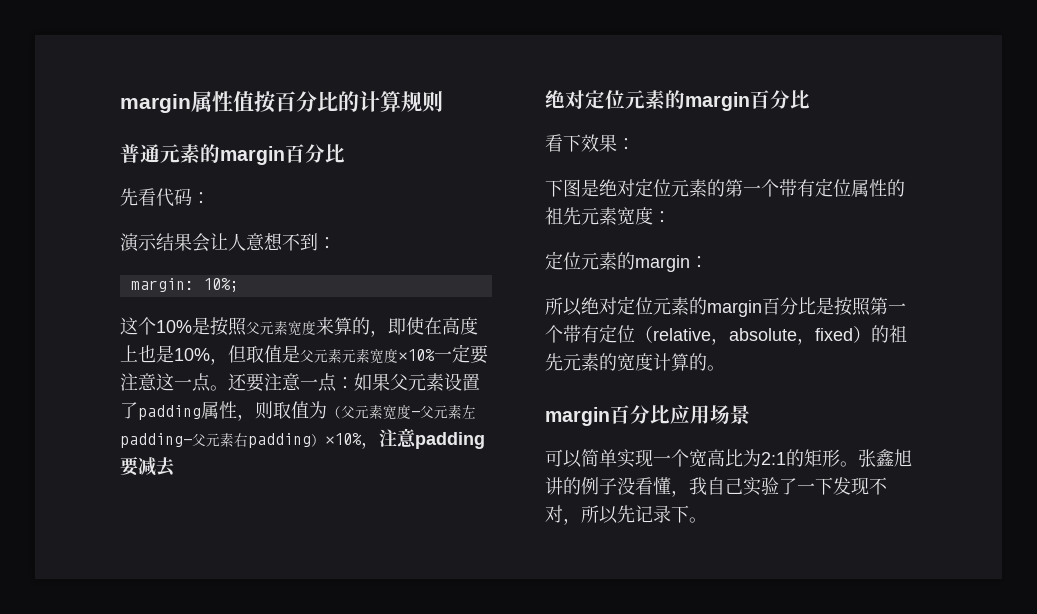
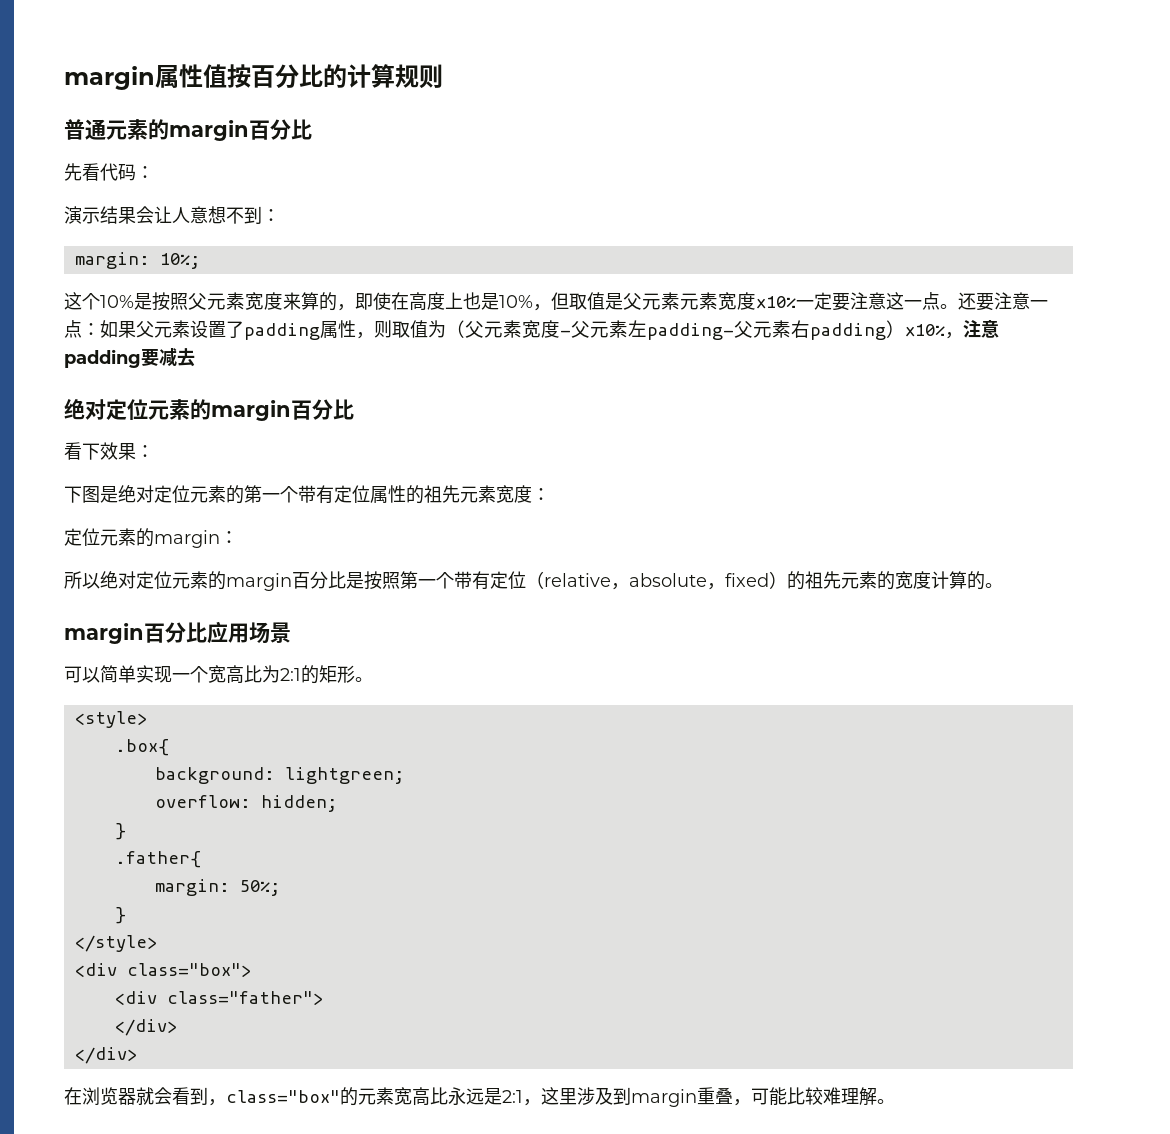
- 可以简单实现一个宽高比为2:1的矩形。张鑫旭讲的例子没看懂，我自己实验了一下发现不对，所以先记录下。
+ 可以简单实现一个宽高比为2:1的矩形。
+ <style>
+ .box{
+ background: lightgreen;
+ overflow: hidden;
+ }
+ .father{
+ margin: 50%;
+ }
+ </style>
+ <div class="box">
+ <div class="father">
+ </div>
+ </div>
+ 在浏览器就会看到，class="box"的元素宽高比永远是2:1，这里涉及到margin重叠，可能比较难理解。

